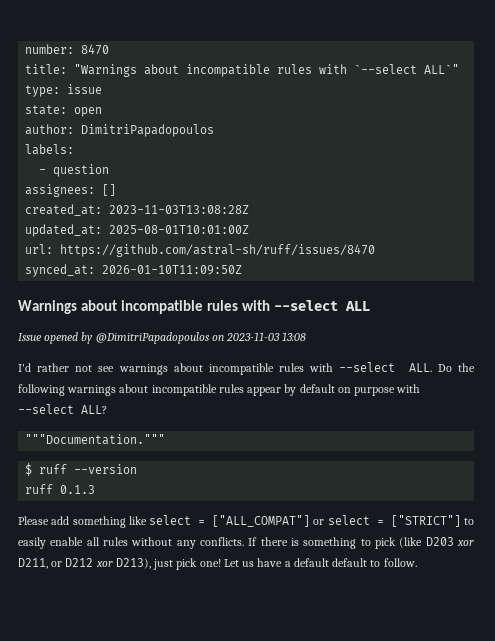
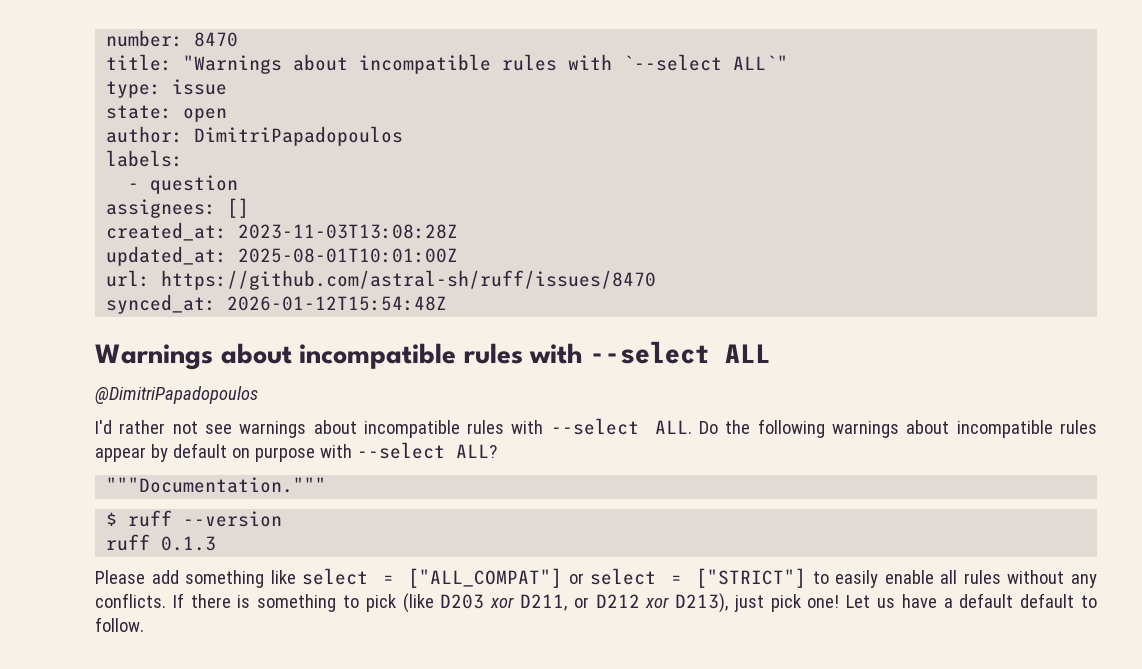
- synced_at: 2026-01-10T11:09:50Z
+ synced_at: 2026-01-12T15:54:48Z
- Issue opened by @DimitriPapadopoulos on 2023-11-03 13:08
+ @DimitriPapadopoulos

